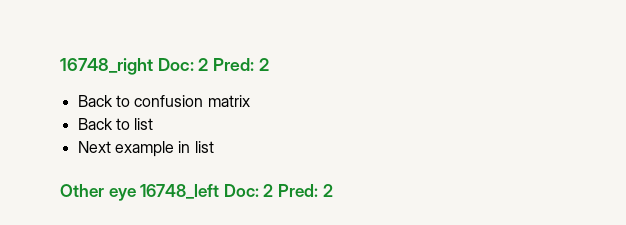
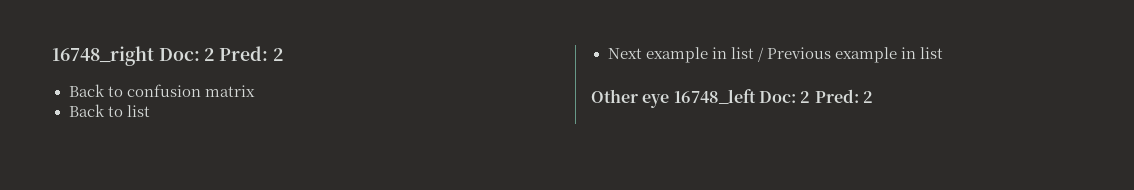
- Next example in list
+ Next example in list / Previous example in list

